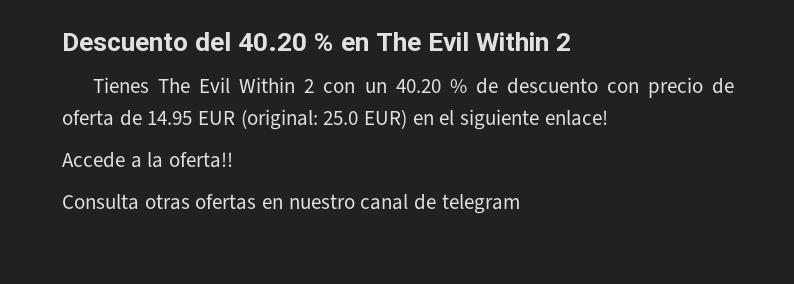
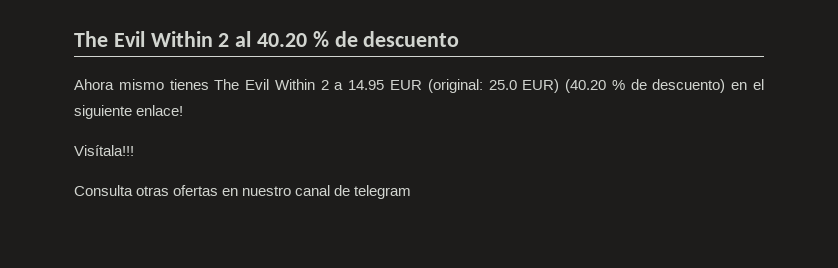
- Descuento del 40.20 % en The Evil Within 2
- Tienes The Evil Within 2 con un 40.20 % de descuento con precio de oferta de 14.95 EUR (original: 25.0 EUR) en el siguiente enlace!
+ The Evil Within 2 al 40.20 % de descuento
+ Ahora mismo tienes The Evil Within 2 a 14.95 EUR (original: 25.0 EUR) (40.20 % de descuento) en el siguiente enlace!
- Accede a la oferta!!
+ Visítala!!!

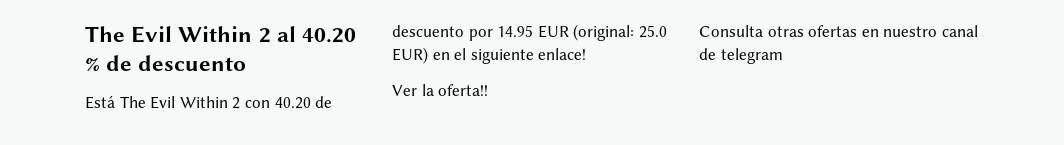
- Ahora mismo tienes The Evil Within 2 a 14.95 EUR (original: 25.0 EUR) (40.20 % de descuento) en el siguiente enlace!
+ Está The Evil Within 2 con 40.20 de descuento por 14.95 EUR (original: 25.0 EUR) en el siguiente enlace!
- Visítala!!!
+ Ver la oferta!!

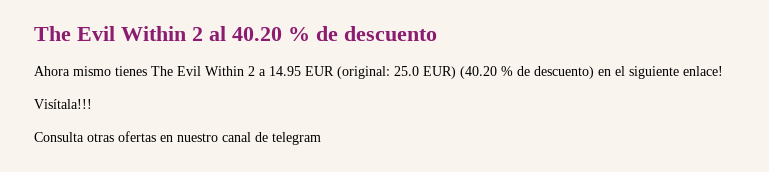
- Está The Evil Within 2 con 40.20 de descuento por 14.95 EUR (original: 25.0 EUR) en el siguiente enlace!
+ Ahora mismo tienes The Evil Within 2 a 14.95 EUR (original: 25.0 EUR) (40.20 % de descuento) en el siguiente enlace!
- Ver la oferta!!
+ Visítala!!!

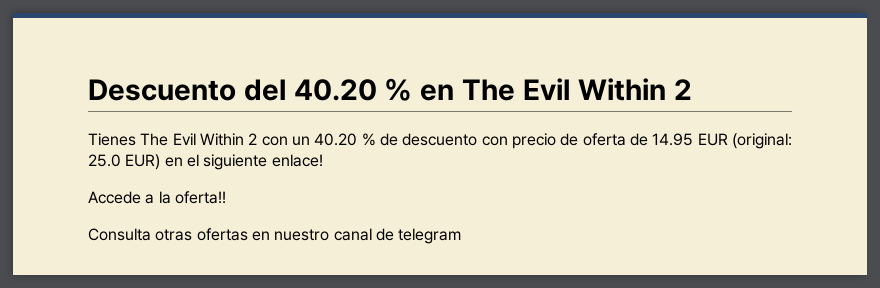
- The Evil Within 2 al 40.20 % de descuento
- Ahora mismo tienes The Evil Within 2 a 14.95 EUR (original: 25.0 EUR) (40.20 % de descuento) en el siguiente enlace!
+ Descuento del 40.20 % en The Evil Within 2
+ Tienes The Evil Within 2 con un 40.20 % de descuento con precio de oferta de 14.95 EUR (original: 25.0 EUR) en el siguiente enlace!
- Visítala!!!
+ Accede a la oferta!!

